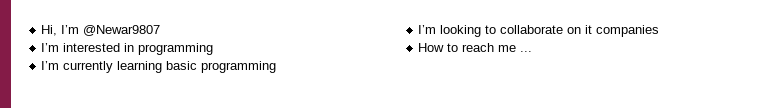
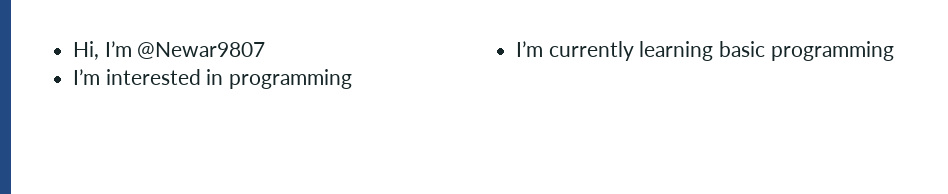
- I’m looking to collaborate on it companies
- How to reach me ...

